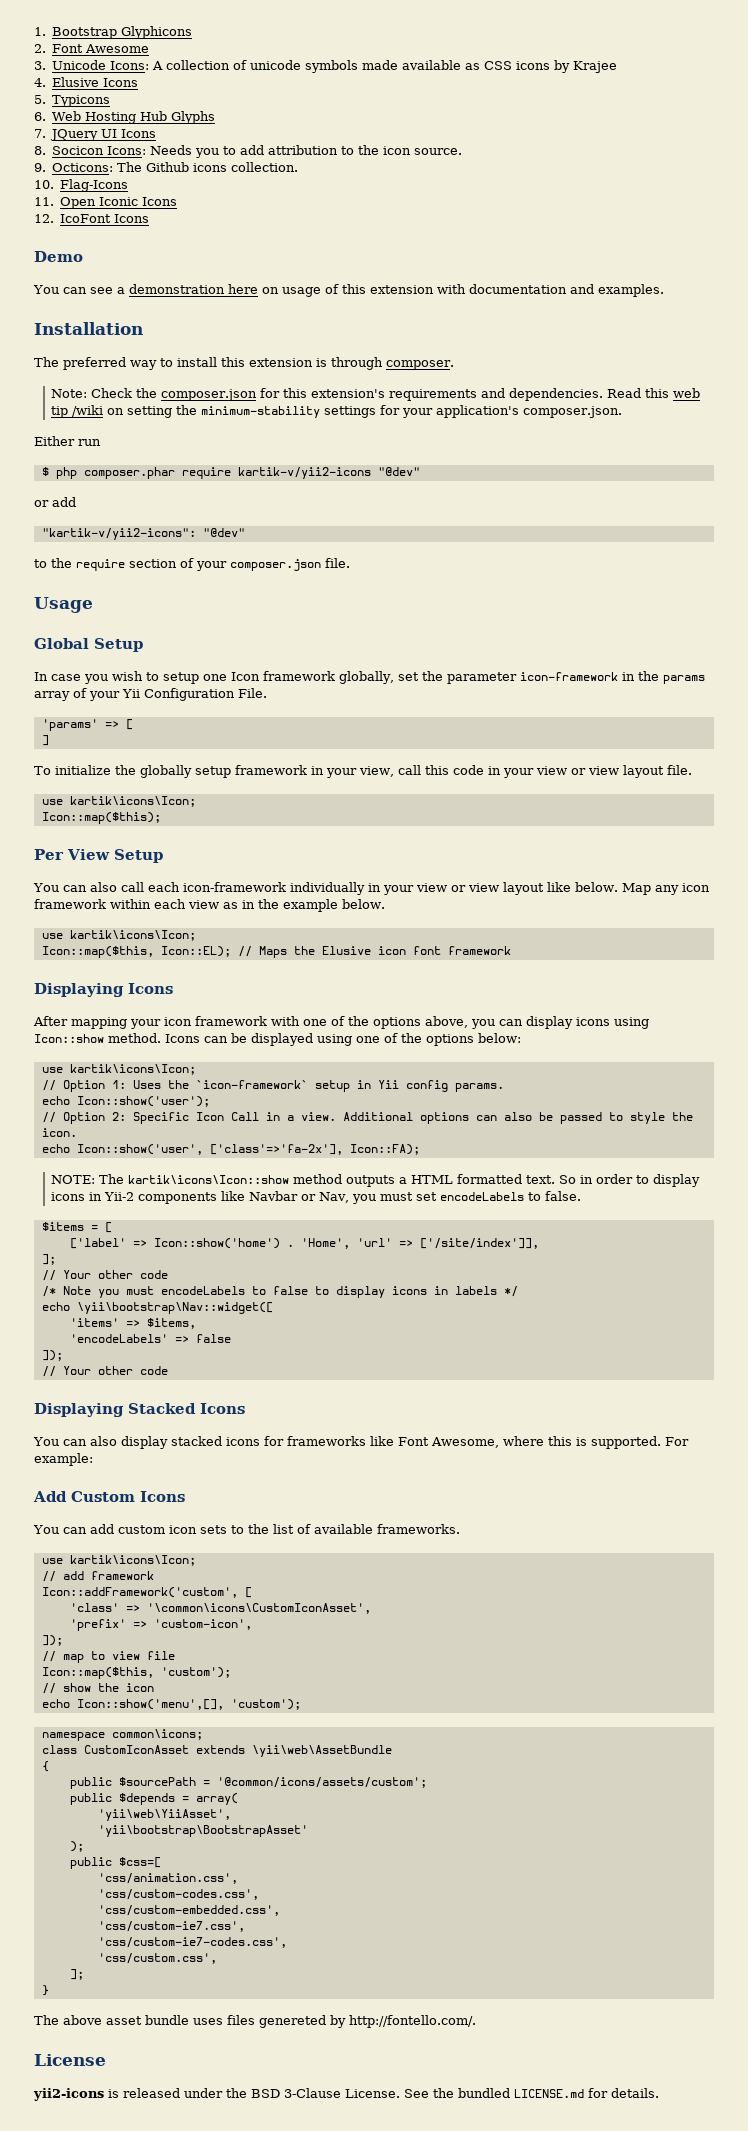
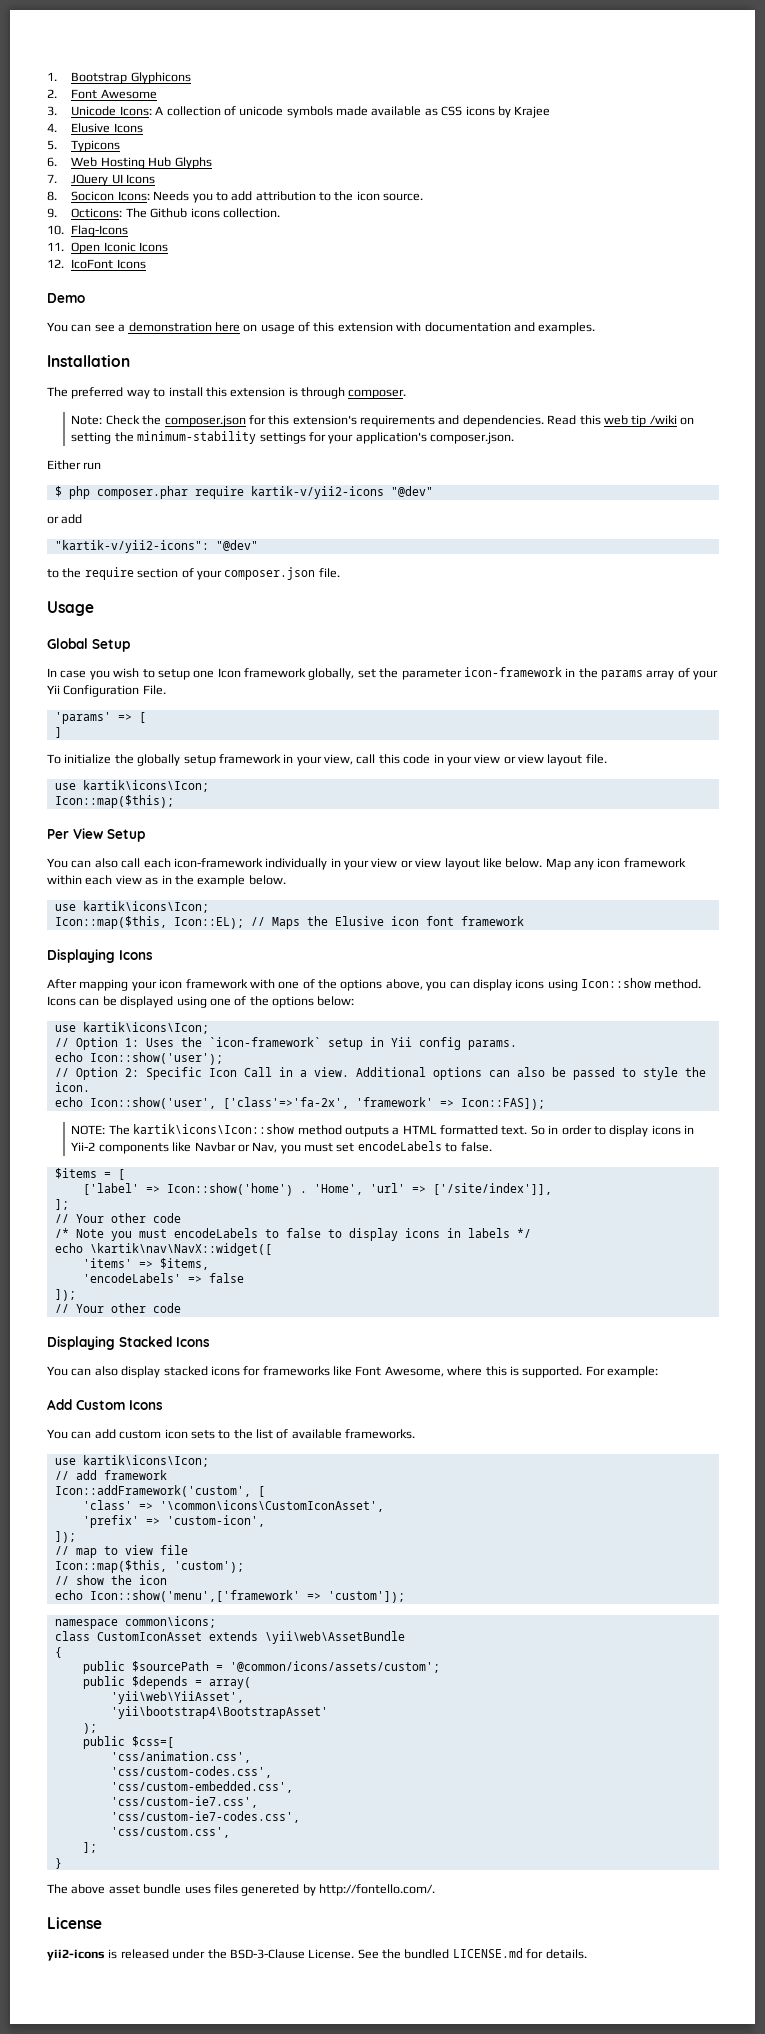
- echo Icon::show('user', ['class'=>'fa-2x'], Icon::FA);
+ echo Icon::show('user', ['class'=>'fa-2x', 'framework' => Icon::FAS]);
- echo \yii\bootstrap\Nav::widget([
+ echo \kartik\nav\NavX::widget([
- echo Icon::show('menu',[], 'custom');
+ echo Icon::show('menu',['framework' => 'custom']);
- 'yii\bootstrap\BootstrapAsset'
+ 'yii\bootstrap4\BootstrapAsset'
- yii2-icons is released under the BSD 3-Clause License.
+ yii2-icons is released under the BSD-3-Clause License.

